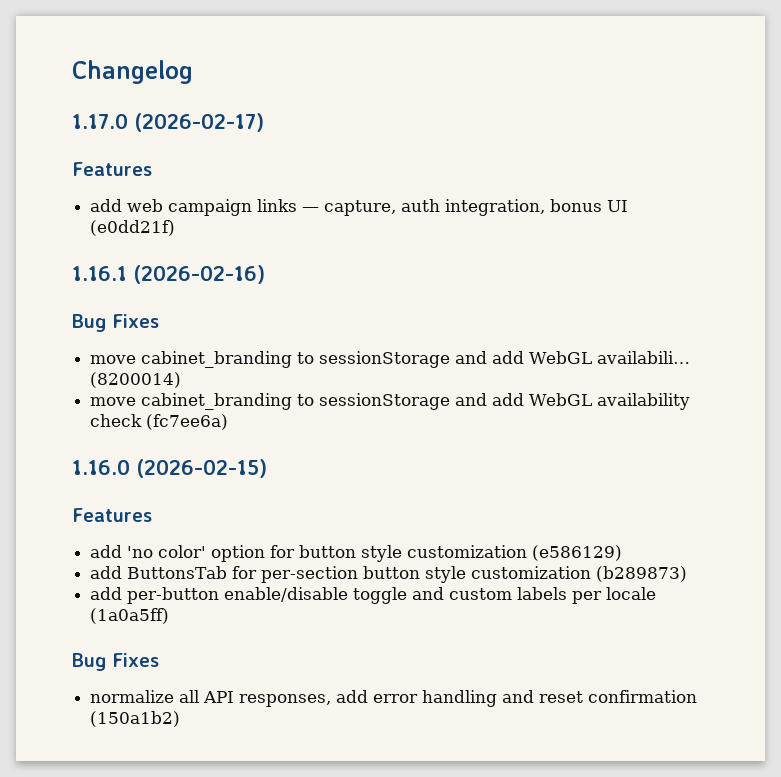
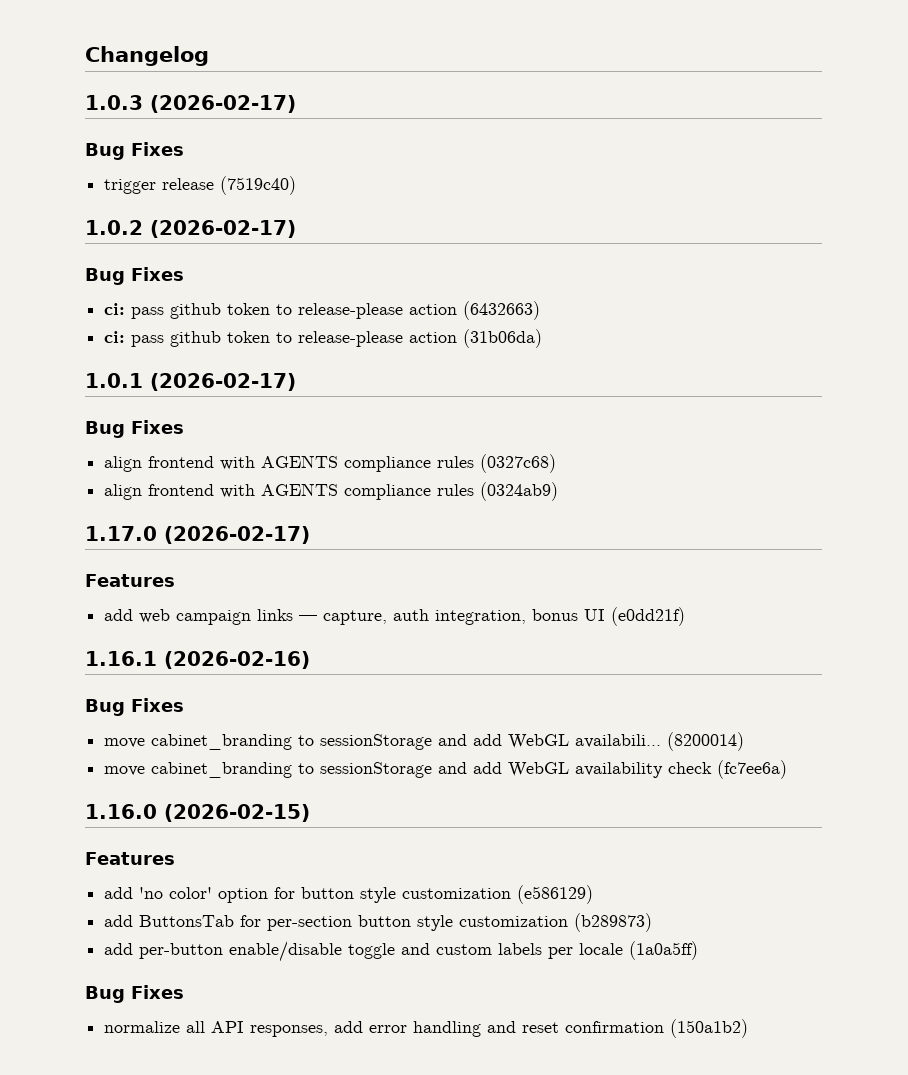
+ 1.0.3 (2026-02-17)
+ Bug Fixes
+ trigger release (7519c40)
+ 1.0.2 (2026-02-17)
+ Bug Fixes
+ ci: pass github token to release-please action (6432663)
+ ci: pass github token to release-please action (31b06da)
+ 1.0.1 (2026-02-17)
+ Bug Fixes
+ align frontend with AGENTS compliance rules (0327c68)
+ align frontend with AGENTS compliance rules (0324ab9)

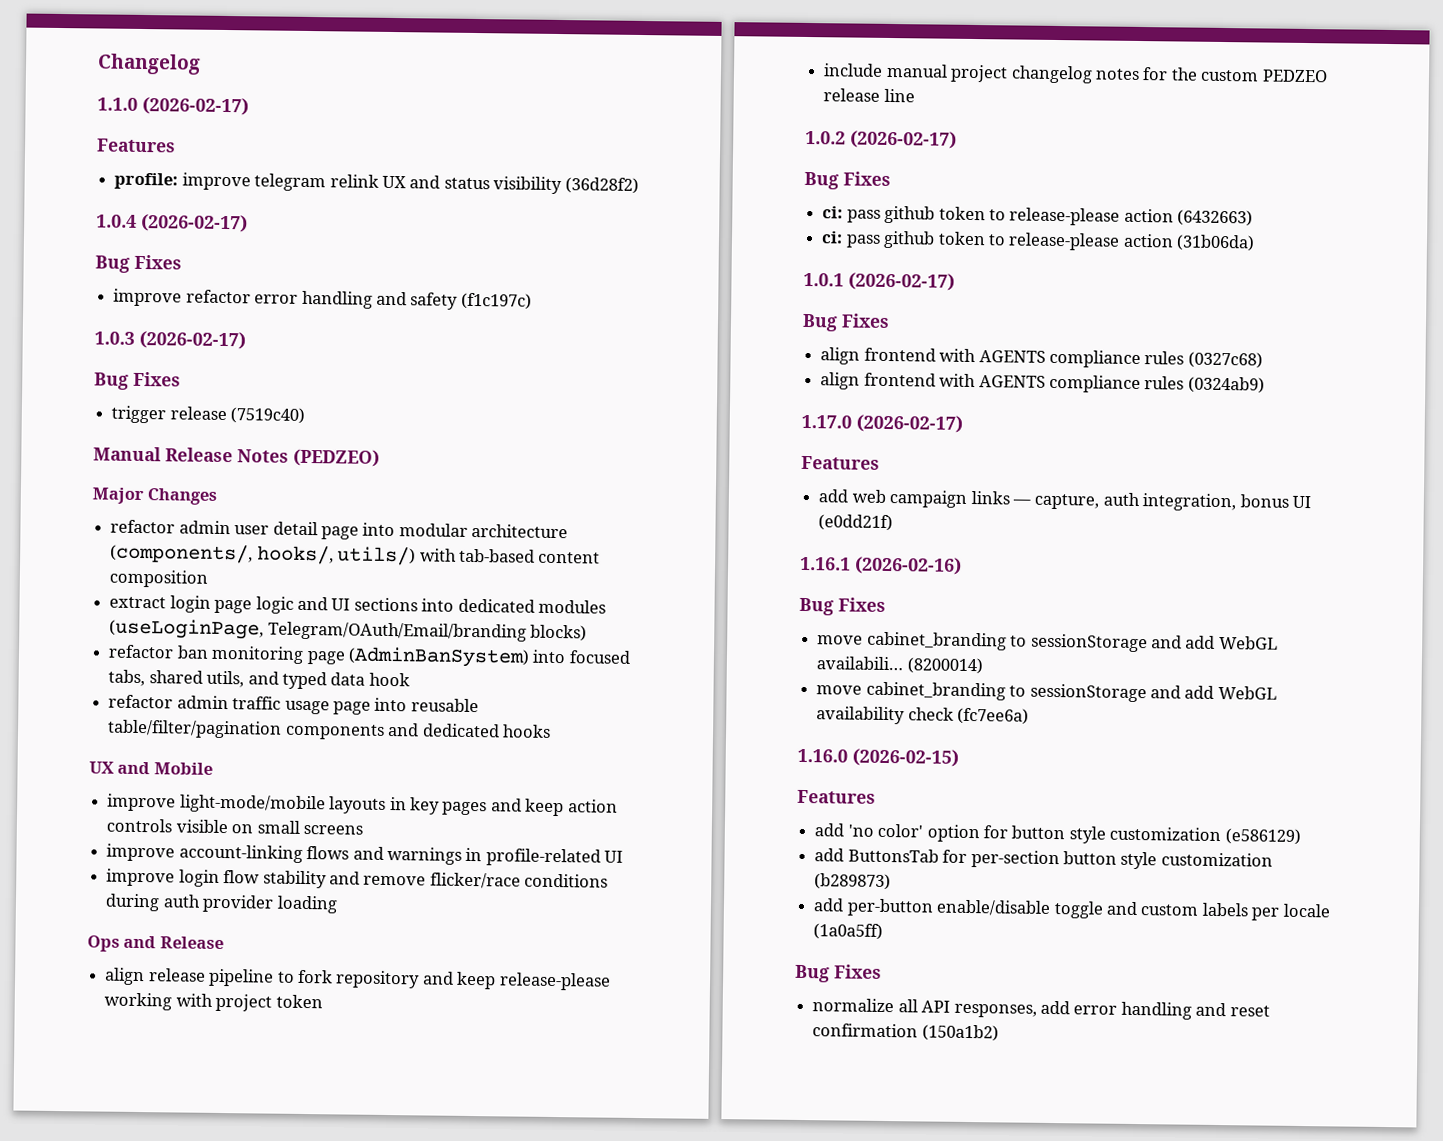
+ 1.1.0 (2026-02-17)
+ Features
+ profile: improve telegram relink UX and status visibility (36d28f2)
+ 1.0.4 (2026-02-17)
+ Bug Fixes
+ improve refactor error handling and safety (f1c197c)
+ Manual Release Notes (PEDZEO)
+ Major Changes
+ refactor admin user detail page into modular architecture (components/, hooks/, utils/) with tab-based content composition
+ extract login page logic and UI sections into dedicated modules (useLoginPage, Telegram/OAuth/Email/branding blocks)
+ refactor ban monitoring page (AdminBanSystem) into focused tabs, shared utils, and typed data hook
+ refactor admin traffic usage page into reusable table/filter/pagination components and dedicated hooks
+ UX and Mobile
+ improve light-mode/mobile layouts in key pages and keep action controls visible on small screens
+ improve account-linking flows and warnings in profile-related UI
+ improve login flow stability and remove flicker/race conditions during auth provider loading
+ Ops and Release
+ align release pipeline to fork repository and keep release-please working with project token
+ include manual project changelog notes for the custom PEDZEO release line

